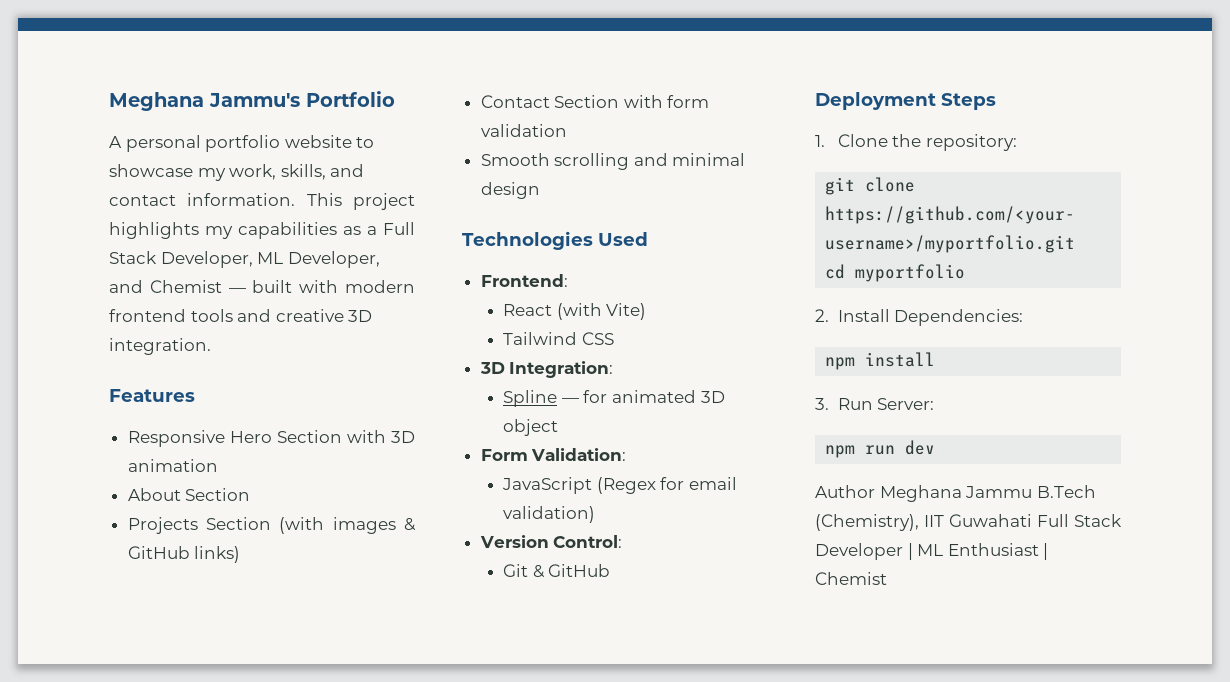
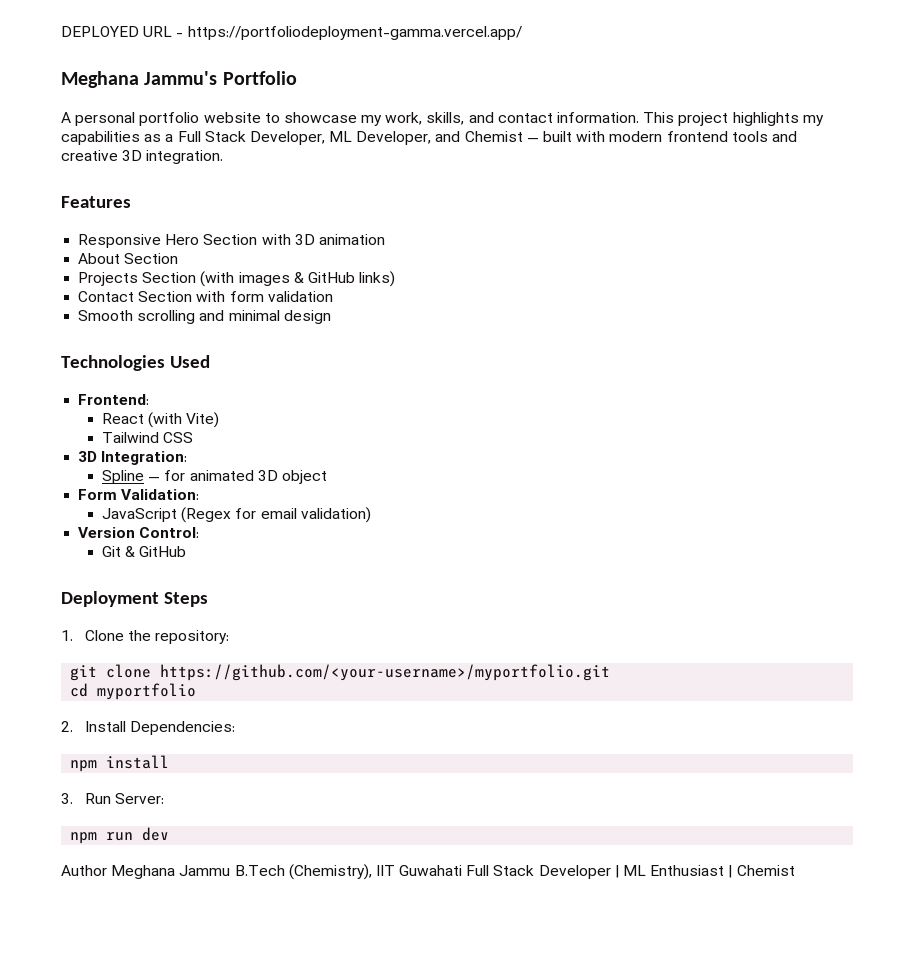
+ DEPLOYED URL - https://portfoliodeployment-gamma.vercel.app/

